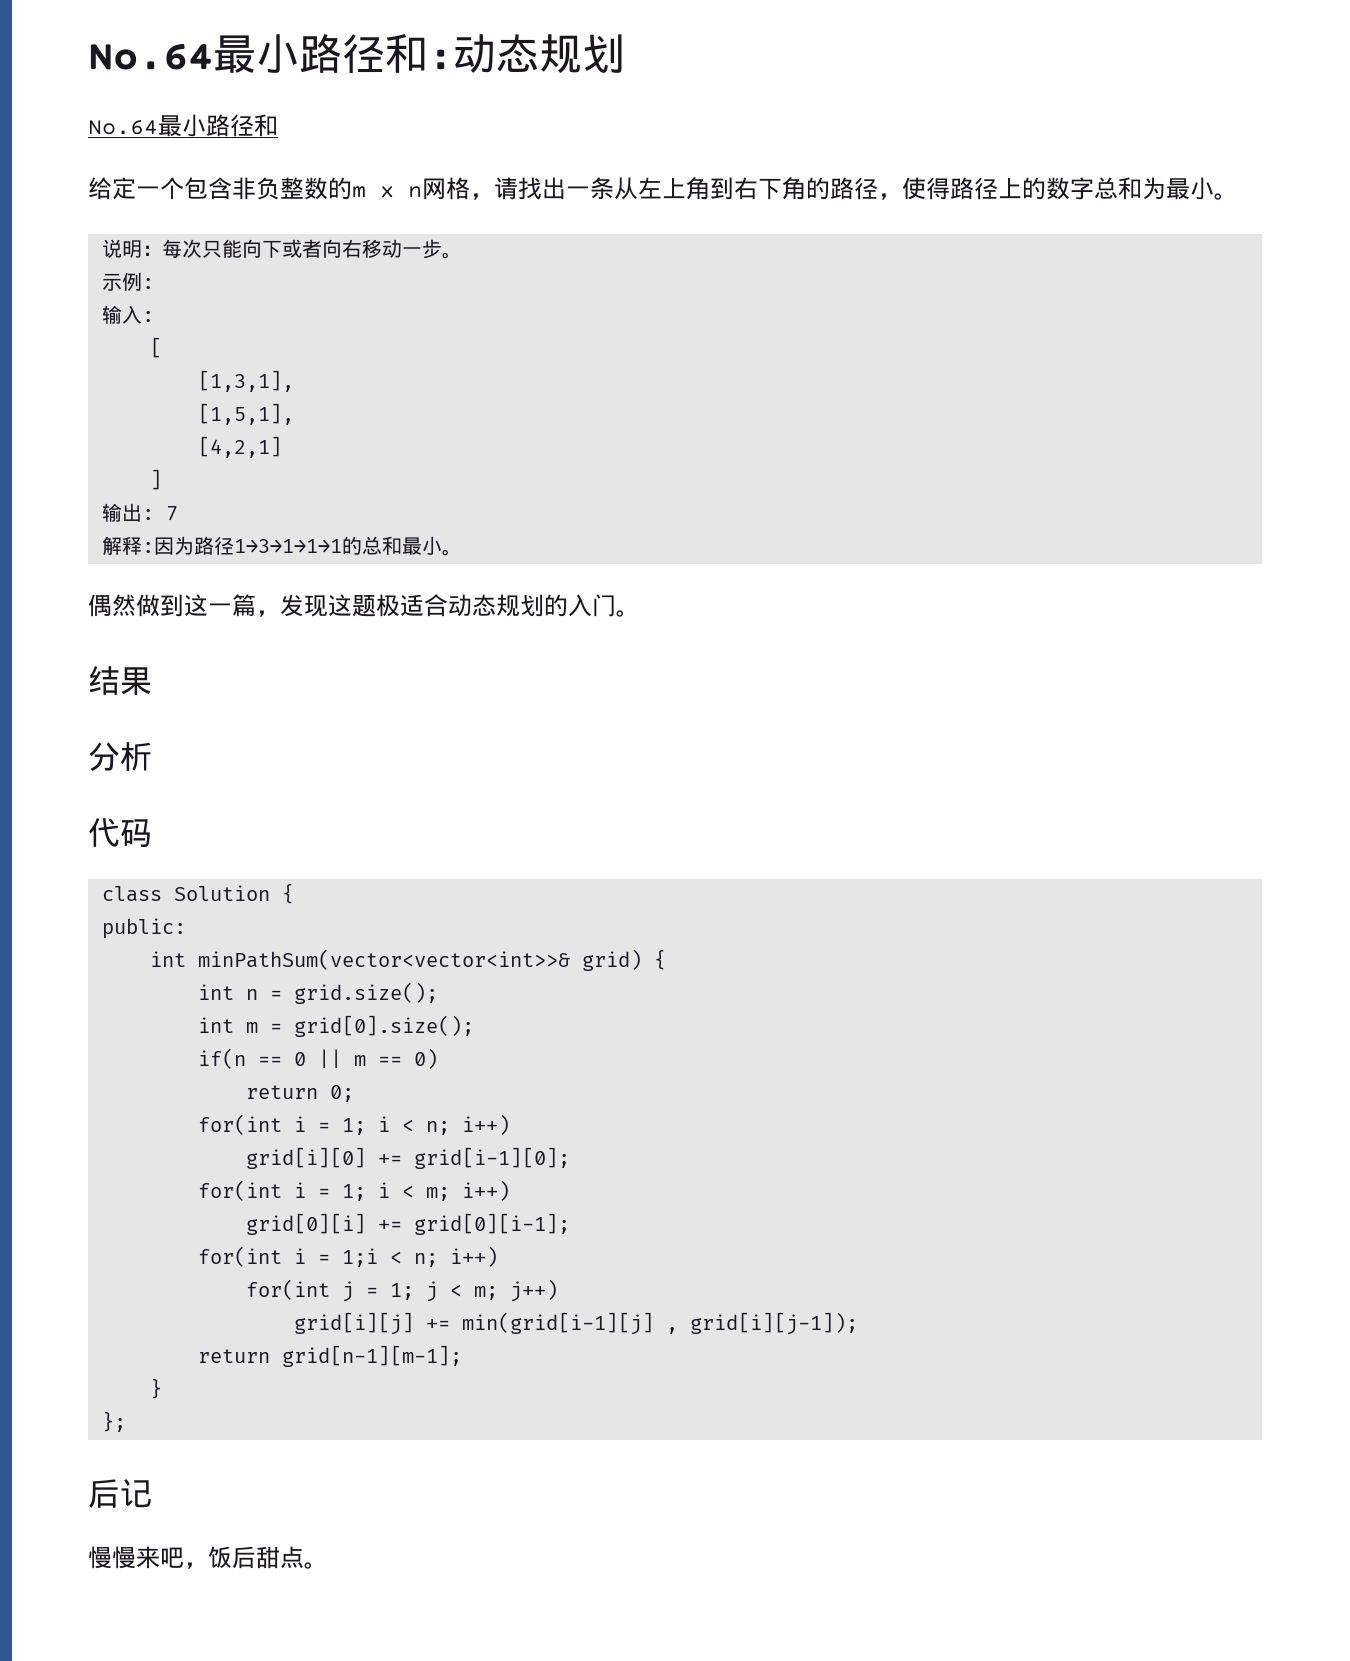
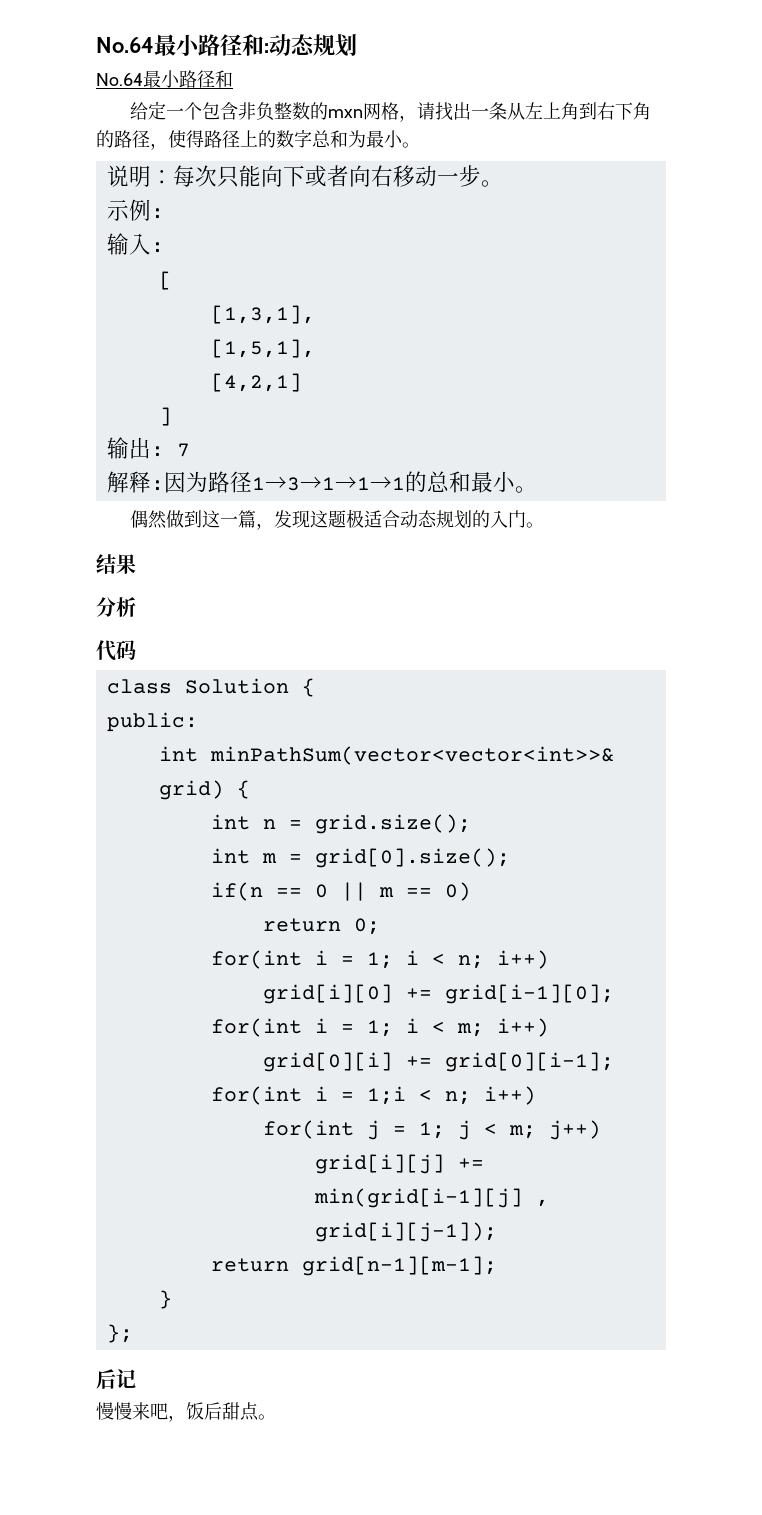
- 给定一个包含非负整数的m x n网格，请找出一条从左上角到右下角的路径，使得路径上的数字总和为最小。
+ 给定一个包含非负整数的mxn网格，请找出一条从左上角到右下角的路径，使得路径上的数字总和为最小。

